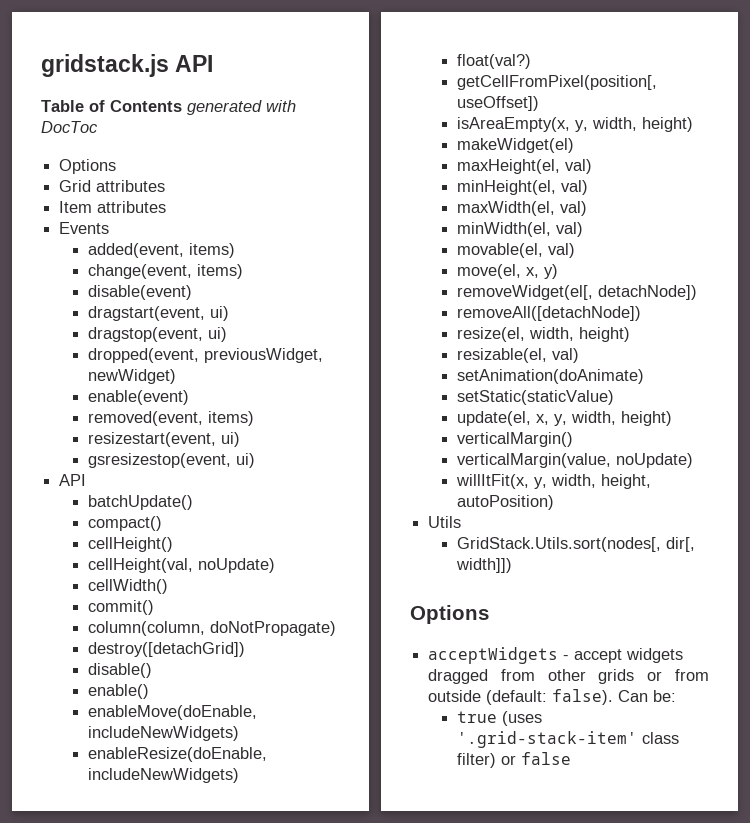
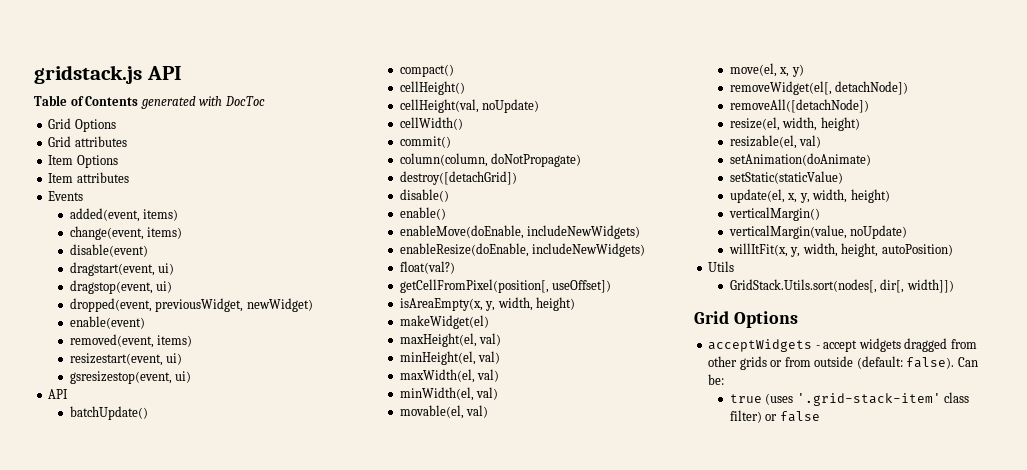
  Table of Contents generated with DocToc
- Options
+ Grid Options
+ Item Options
  GridStack.Utils.sort(nodes[, dir[, width]])
- Options
+ Grid Options

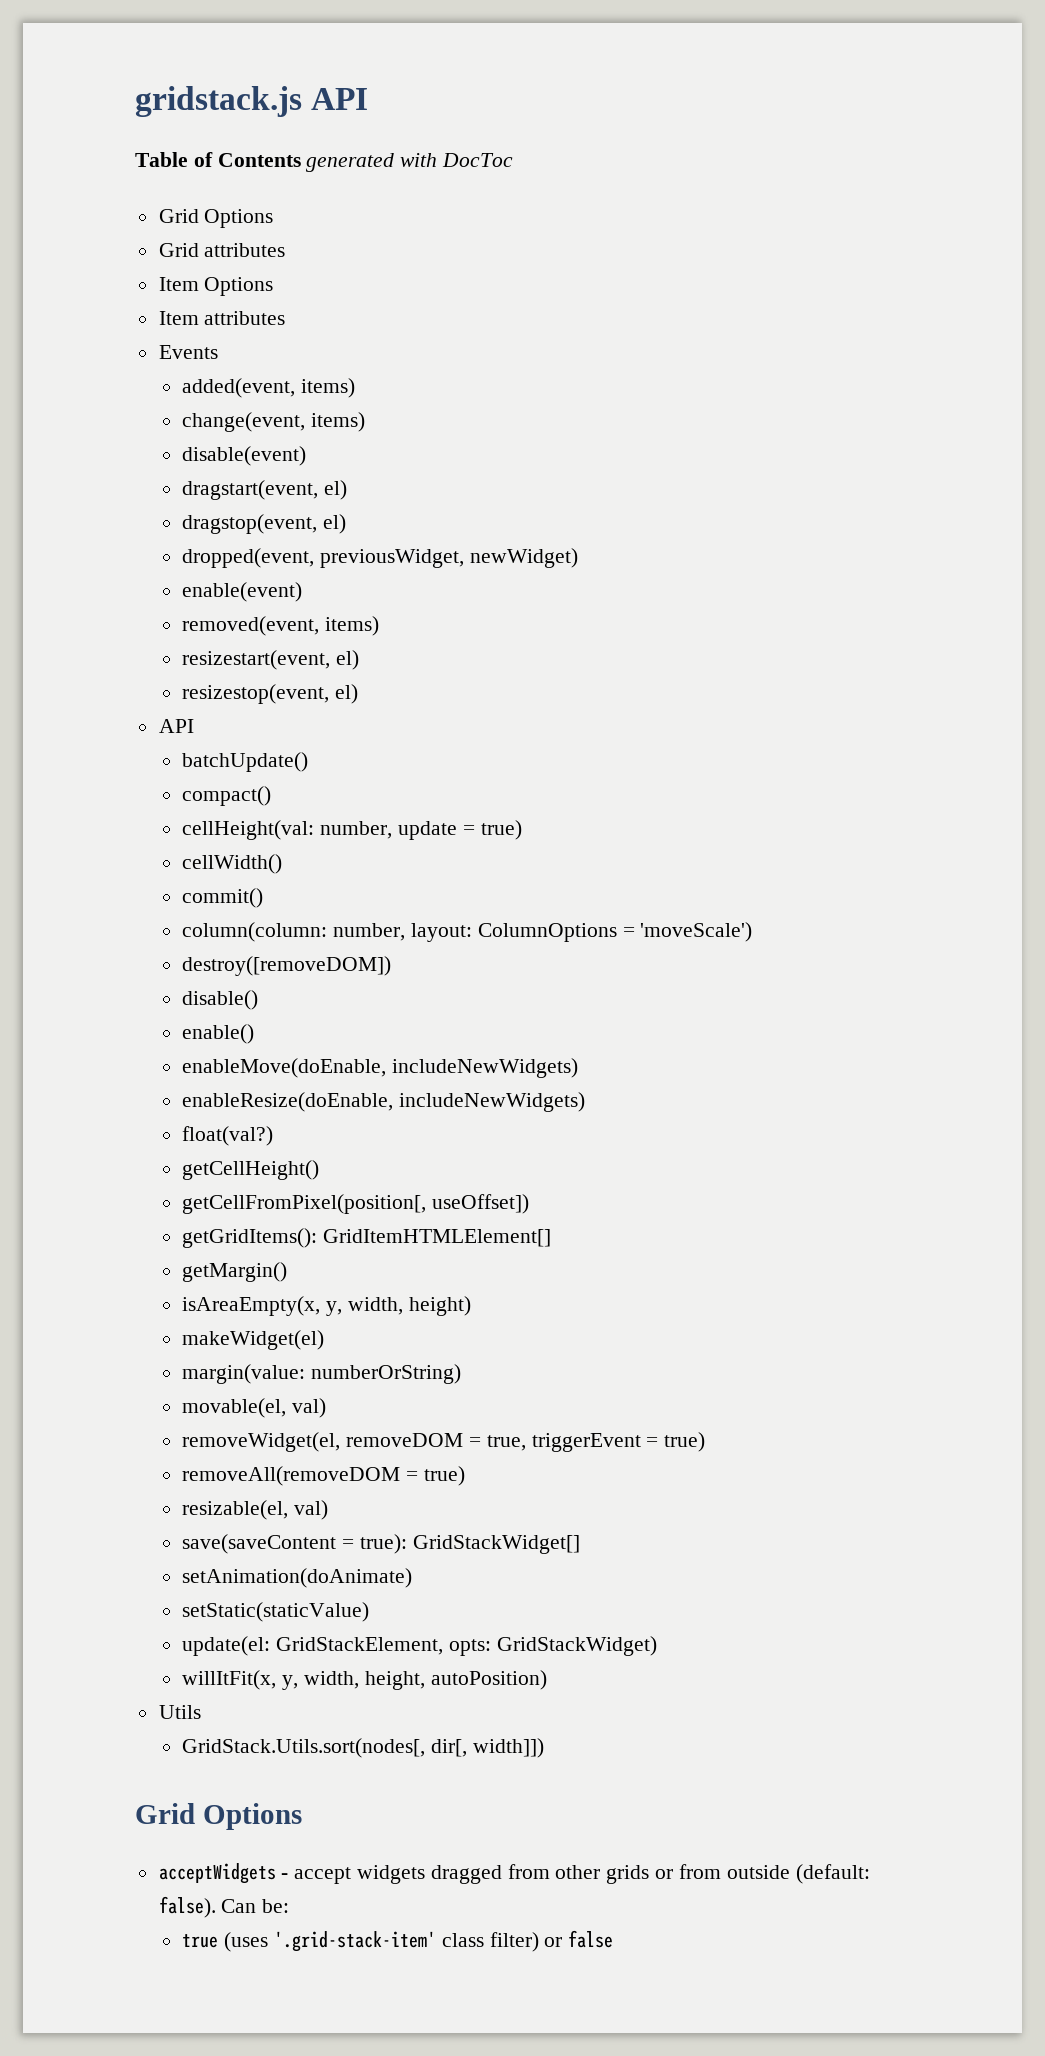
- dragstart(event, ui)
+ dragstart(event, el)
- dragstop(event, ui)
+ dragstop(event, el)
- resizestart(event, ui)
- gsresizestop(event, ui)
+ resizestart(event, el)
+ resizestop(event, el)
- cellHeight()
- cellHeight(val, noUpdate)
+ cellHeight(val: number, update = true)
  cellWidth()
  commit()
- column(column, doNotPropagate)
- destroy([detachGrid])
+ column(column: number, layout: ColumnOptions = 'moveScale')
+ destroy([removeDOM])
+ getCellHeight()
+ getGridItems(): GridItemHTMLElement[]
+ getMargin()
- maxHeight(el, val)
- minHeight(el, val)
- maxWidth(el, val)
- minWidth(el, val)
+ margin(value: numberOrString)
  movable(el, val)
- move(el, x, y)
- removeWidget(el[, detachNode])
- removeAll([detachNode])
- resize(el, width, height)
+ removeWidget(el, removeDOM = true, triggerEvent = true)
+ removeAll(removeDOM = true)
  resizable(el, val)
+ save(saveContent = true): GridStackWidget[]
  setAnimation(doAnimate)
  setStatic(staticValue)
- update(el, x, y, width, height)
- verticalMargin()
- verticalMargin(value, noUpdate)
+ update(el: GridStackElement, opts: GridStackWidget)

